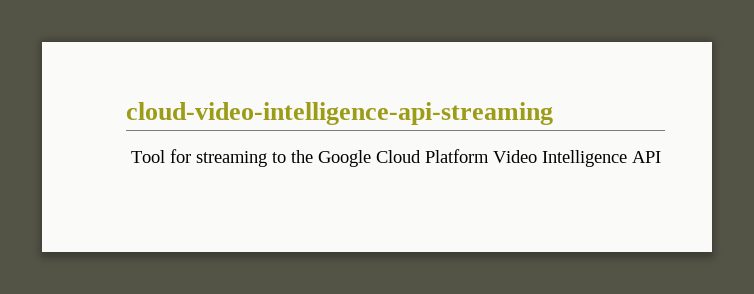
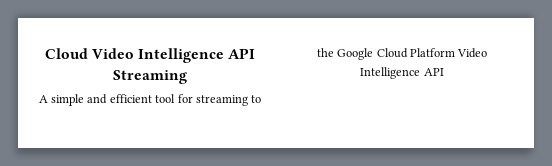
- cloud-video-intelligence-api-streaming
- Tool for streaming to the Google Cloud Platform Video Intelligence API
+ Cloud Video Intelligence API Streaming
+ A simple and efficient tool for streaming to the Google Cloud Platform Video Intelligence API

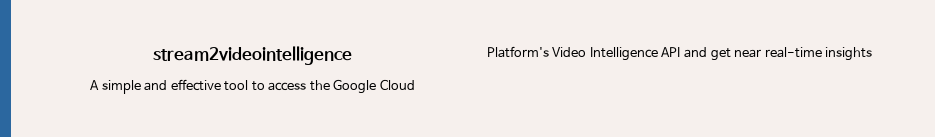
- Cloud Video Intelligence API Streaming
- A simple and efficient tool for streaming to the Google Cloud Platform Video Intelligence API
+ stream2videointelligence
+ A simple and effective tool to access the Google Cloud Platform's Video Intelligence API and get near real-time insights

